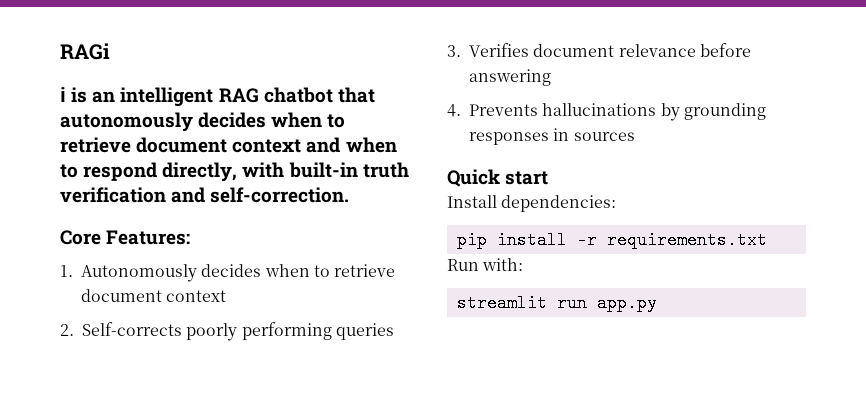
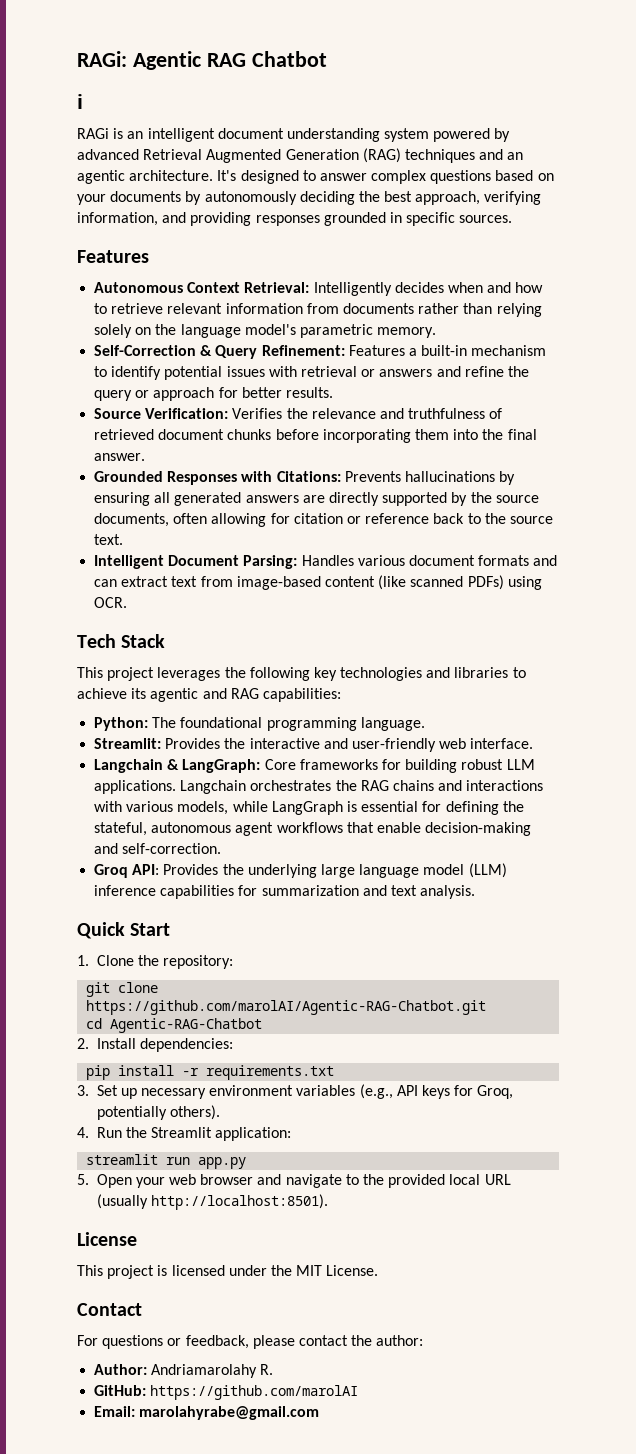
- RAGi
+ RAGi: Agentic RAG Chatbot
- ℹ is an intelligent RAG chatbot that autonomously decides when to retrieve document context and when to respond directly, with built-in truth verification and self-correction.
- Core Features:
- 1. Autonomously decides when to retrieve document context
- 2. Self-corrects poorly performing queries
- 3. Verifies document relevance before answering
- 4. Prevents hallucinations by grounding responses in sources
- Quick start
- Install dependencies:
+ ℹ
+ RAGi is an intelligent document understanding system powered by advanced Retrieval Augmented Generation (RAG) techniques and an agentic architecture. It's designed to answer complex questions based on your documents by autonomously deciding the best approach, verifying information, and providing responses grounded in specific sources.
+ Features
+ Autonomous Context Retrieval: Intelligently decides when and how to retrieve relevant information from documents rather than relying solely on the language model's parametric memory.
+ Self-Correction & Query Refinement: Features a built-in mechanism to identify potential issues with retrieval or answers and refine the query or approach for better results.
+ Source Verification: Verifies the relevance and truthfulness of retrieved document chunks before incorporating them into the final answer.
+ Grounded Responses with Citations: Prevents hallucinations by ensuring all generated answers are directly supported by the source documents, often allowing for citation or reference back to the source text.
+ Intelligent Document Parsing: Handles various document formats and can extract text from image-based content (like scanned PDFs) using OCR.
+ Tech Stack
+ This project leverages the following key technologies and libraries to achieve its agentic and RAG capabilities:
+ Python: The foundational programming language.
+ Streamlit: Provides the interactive and user-friendly web interface.
+ Langchain & LangGraph: Core frameworks for building robust LLM applications. Langchain orchestrates the RAG chains and interactions with various models, while LangGraph is essential for defining the stateful, autonomous agent workflows that enable decision-making and self-correction.
+ Groq API: Provides the underlying large language model (LLM) inference capabilities for summarization and text analysis.
+ Quick Start
+ 1. Clone the repository:
+ git clone https://github.com/marolAI/Agentic-RAG-Chatbot.git
+ cd Agentic-RAG-Chatbot
+ 2. Install dependencies:
- Run with:
+ 3. Set up necessary environment variables (e.g., API keys for Groq, potentially others).
+ 4. Run the Streamlit application:
  streamlit run app.py
+ 5. Open your web browser and navigate to the provided local URL (usually http://localhost:8501).
+ License
+ This project is licensed under the MIT License.
+ Contact
+ For questions or feedback, please contact the author:
+ Author: Andriamarolahy R.
+ GitHub: https://github.com/marolAI
+ Email: marolahyrabe@gmail.com

